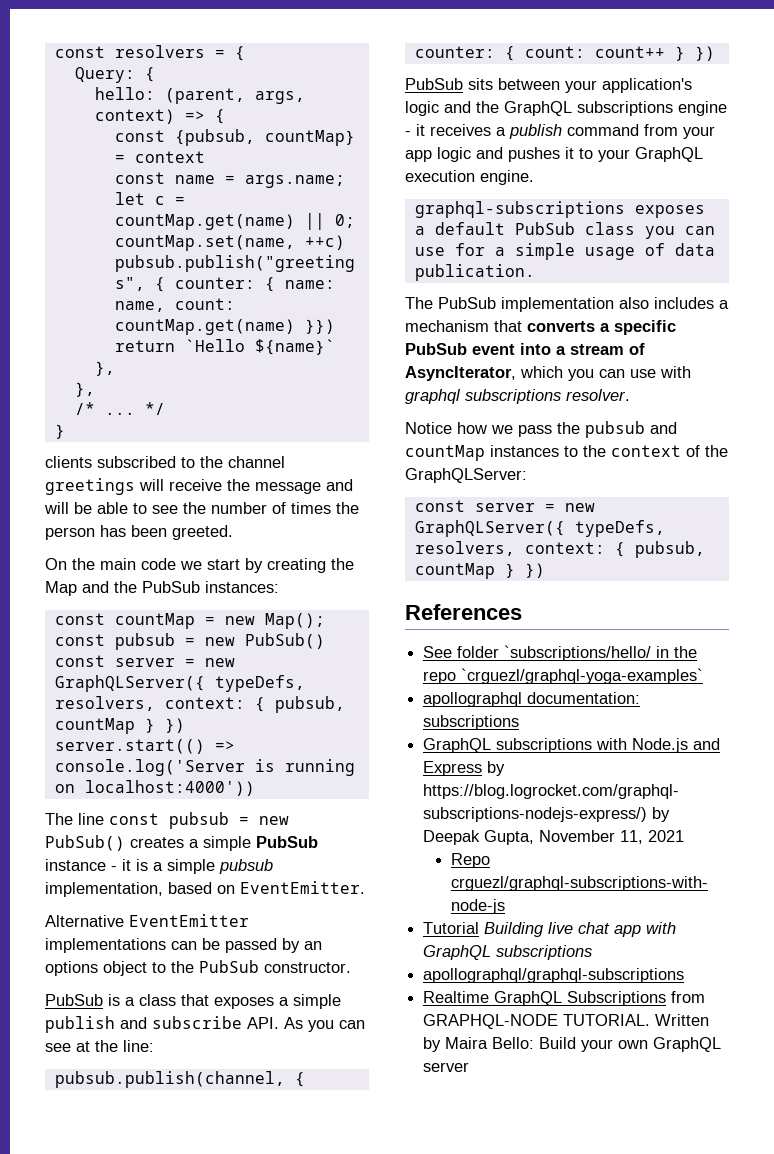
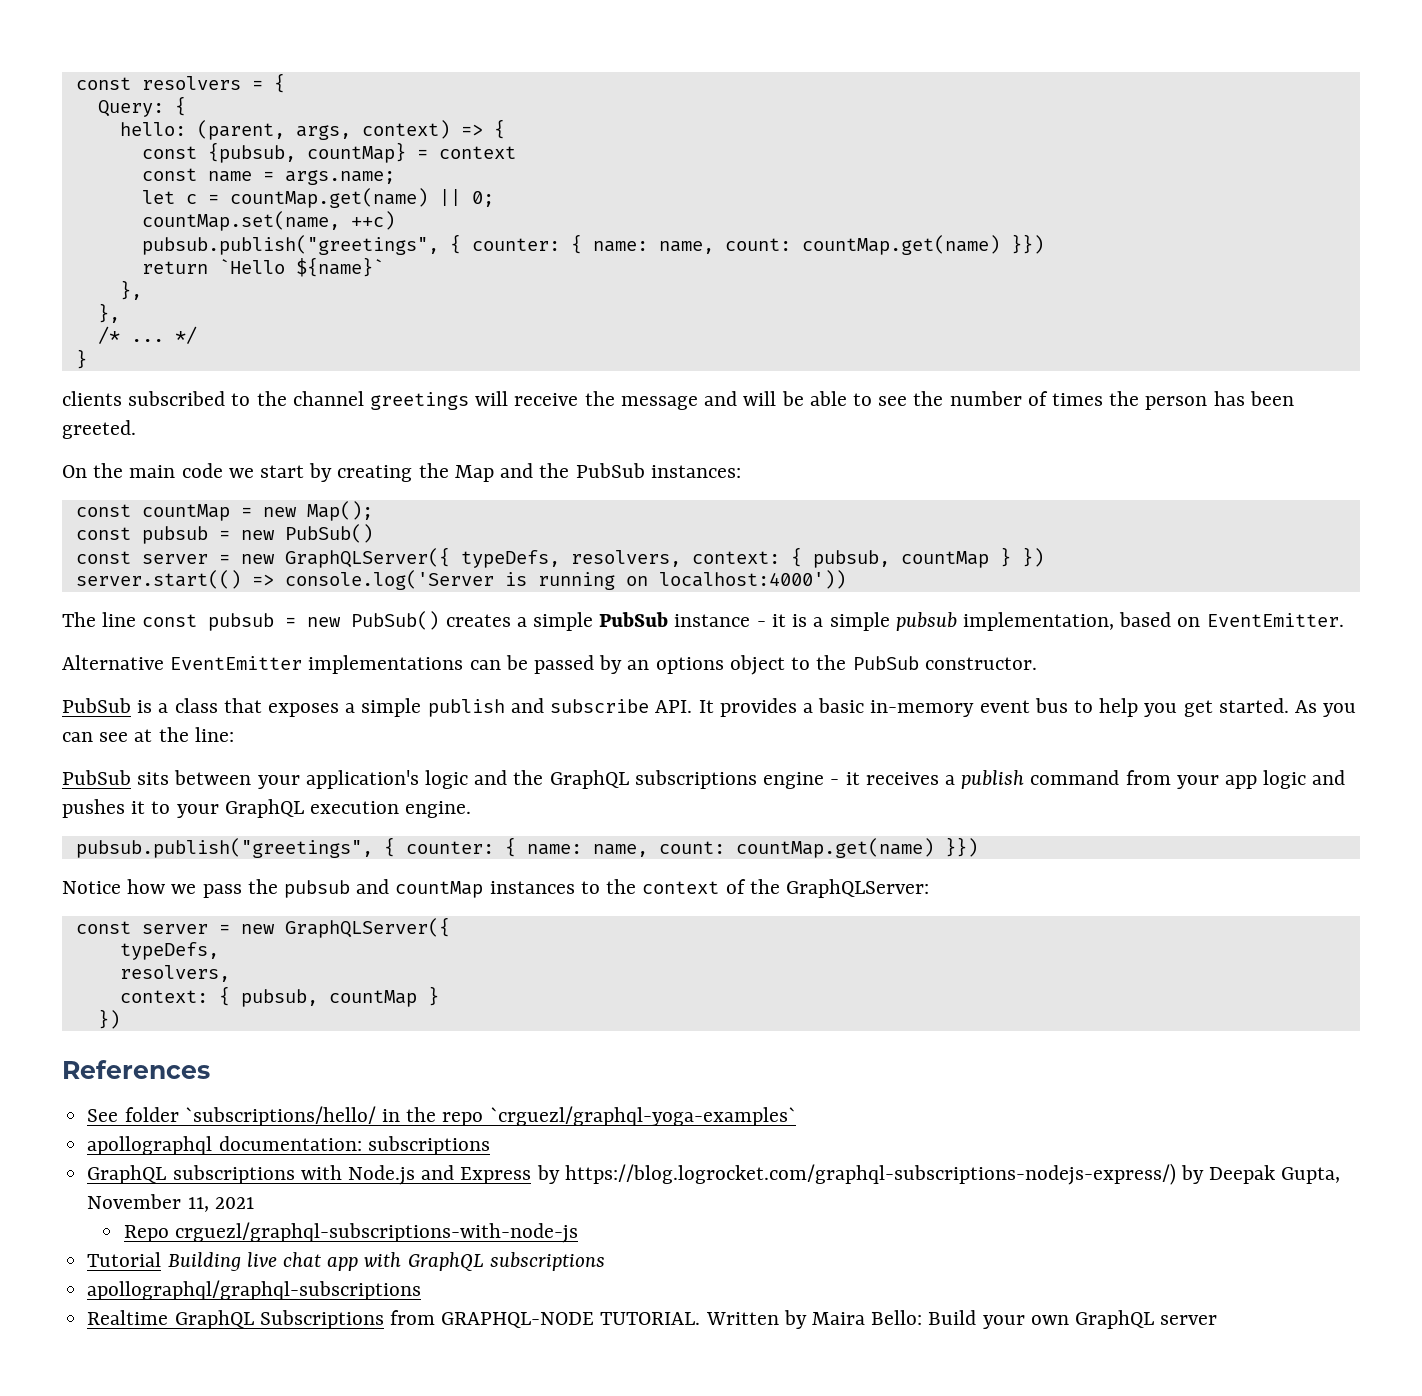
- PubSub is a class that exposes a simple publish and subscribe API. As you can see at the line:
+ PubSub is a class that exposes a simple publish and subscribe API. It provides a basic in-memory event bus to help you get started. As you can see at the line:
- pubsub.publish(channel, { counter: { count: count++ } })
  PubSub sits between your application's logic and the GraphQL subscriptions engine - it receives a publish command from your app logic and pushes it to your GraphQL execution engine.
- graphql-subscriptions exposes a default PubSub class you can use for a simple usage of data publication.
- The PubSub implementation also includes a mechanism that converts a specific PubSub event into a stream of AsyncIterator, which you can use with graphql subscriptions resolver.
+ pubsub.publish("greetings", { counter: { name: name, count: countMap.get(name) }})
  Notice how we pass the pubsub and countMap instances to the context of the GraphQLServer:
- const server = new GraphQLServer({ typeDefs, resolvers, context: { pubsub, countMap } })
+ const server = new GraphQLServer({
+ typeDefs,
+ resolvers,
+ context: { pubsub, countMap }
+ })

